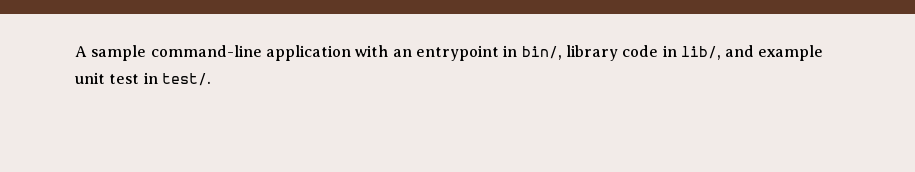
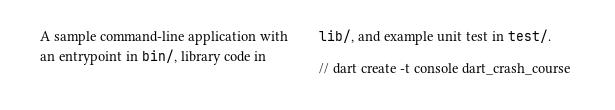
+ // dart create -t console dart_crash_course

